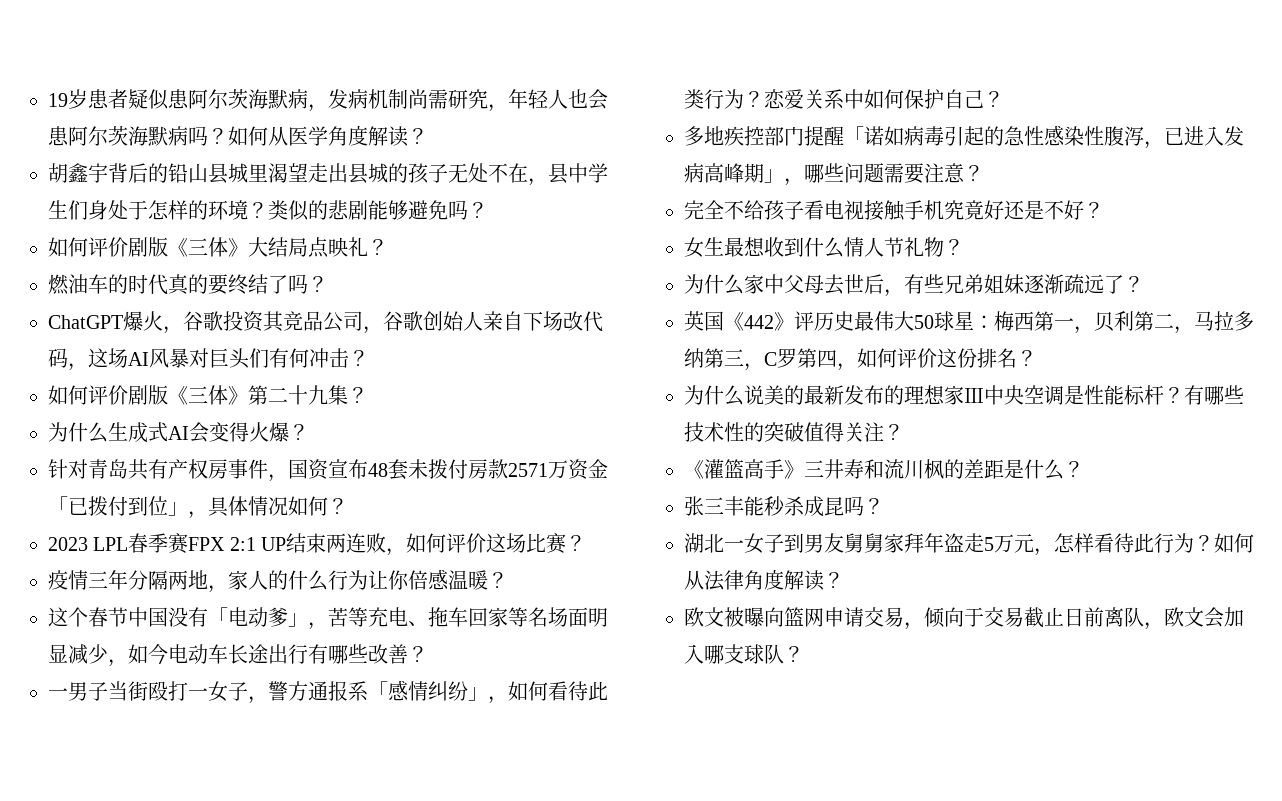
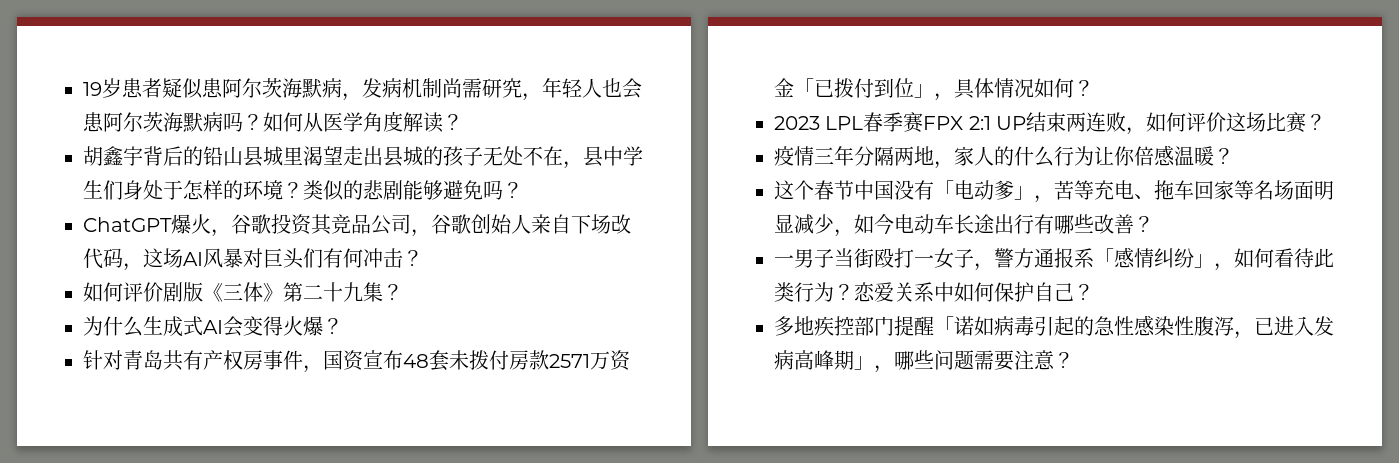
- 如何评价剧版《三体》大结局点映礼？
- 燃油车的时代真的要终结了吗？
- 完全不给孩子看电视接触手机究竟好还是不好？
- 女生最想收到什么情人节礼物？
- 为什么家中父母去世后，有些兄弟姐妹逐渐疏远了？
- 英国《442》评历史最伟大50球星：梅西第一，贝利第二，马拉多纳第三，C罗第四，如何评价这份排名？
- 为什么说美的最新发布的理想家Ⅲ中央空调是性能标杆？有哪些技术性的突破值得关注？
- 《灌篮高手》三井寿和流川枫的差距是什么？
- 张三丰能秒杀成昆吗？
- 湖北一女子到男友舅舅家拜年盗走5万元，怎样看待此行为？如何从法律角度解读？
- 欧文被曝向篮网申请交易，倾向于交易截止日前离队，欧文会加入哪支球队？

